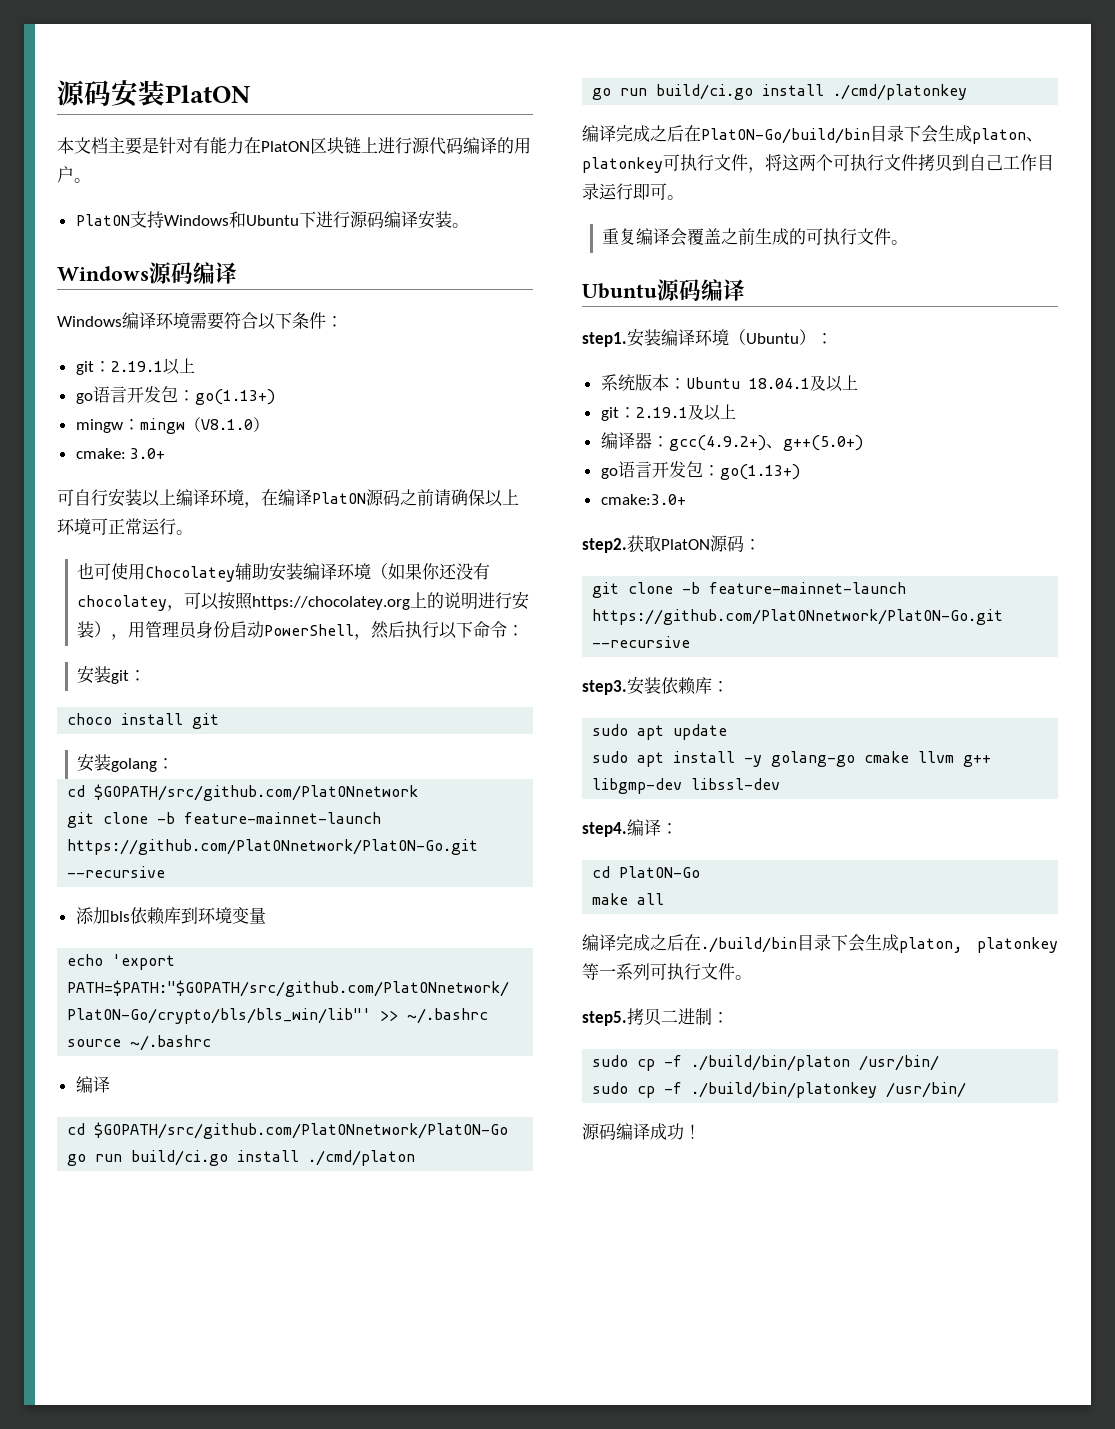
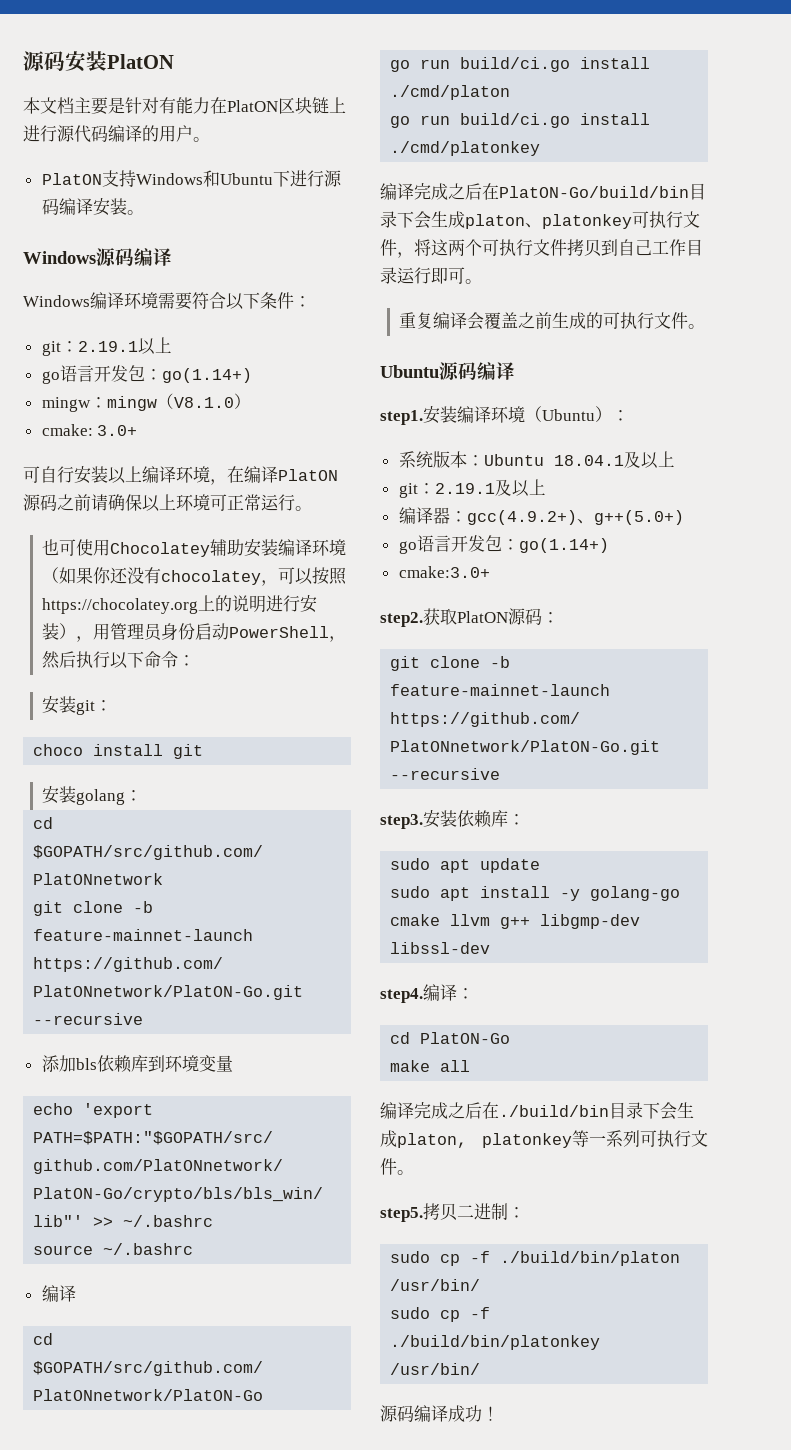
  git：2.19.1以上
- go语言开发包：go(1.13+)
+ go语言开发包：go(1.14+)
  编译器：gcc(4.9.2+)、g++(5.0+)
- go语言开发包：go(1.13+)
+ go语言开发包：go(1.14+)

